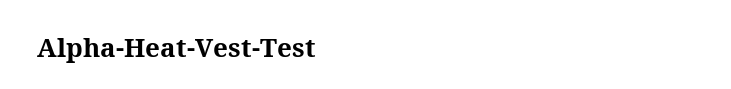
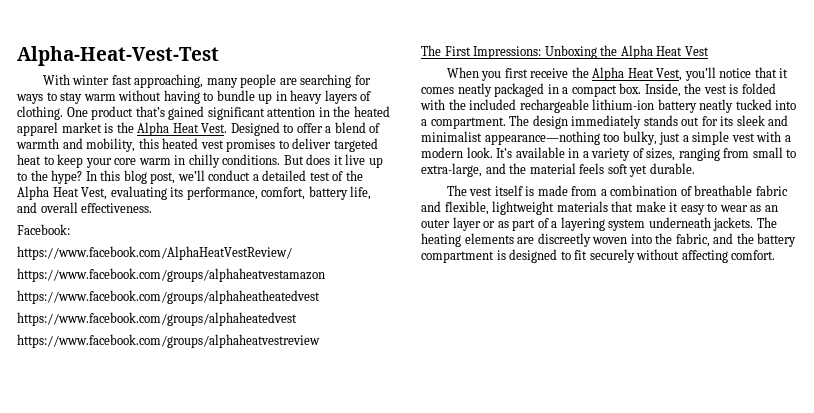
+ With winter fast approaching, many people are searching for ways to stay warm without having to bundle up in heavy layers of clothing. One product that’s gained significant attention in the heated apparel market is the Alpha Heat Vest. Designed to offer a blend of warmth and mobility, this heated vest promises to deliver targeted heat to keep your core warm in chilly conditions. But does it live up to the hype? In this blog post, we’ll conduct a detailed test of the Alpha Heat Vest, evaluating its performance, comfort, battery life, and overall effectiveness.
+ Facebook:
+ https://www.facebook.com/AlphaHeatVestReview/
+ https://www.facebook.com/groups/alphaheatvestamazon
+ https://www.facebook.com/groups/alphaheatheatedvest
+ https://www.facebook.com/groups/alphaheatedvest
+ https://www.facebook.com/groups/alphaheatvestreview
+ The First Impressions: Unboxing the Alpha Heat Vest
+ When you first receive the Alpha Heat Vest, you’ll notice that it comes neatly packaged in a compact box. Inside, the vest is folded with the included rechargeable lithium-ion battery neatly tucked into a compartment. The design immediately stands out for its sleek and minimalist appearance—nothing too bulky, just a simple vest with a modern look. It’s available in a variety of sizes, ranging from small to extra-large, and the material feels soft yet durable.
+ The vest itself is made from a combination of breathable fabric and flexible, lightweight materials that make it easy to wear as an outer layer or as part of a layering system underneath jackets. The heating elements are discreetly woven into the fabric, and the battery compartment is designed to fit securely without affecting comfort.

